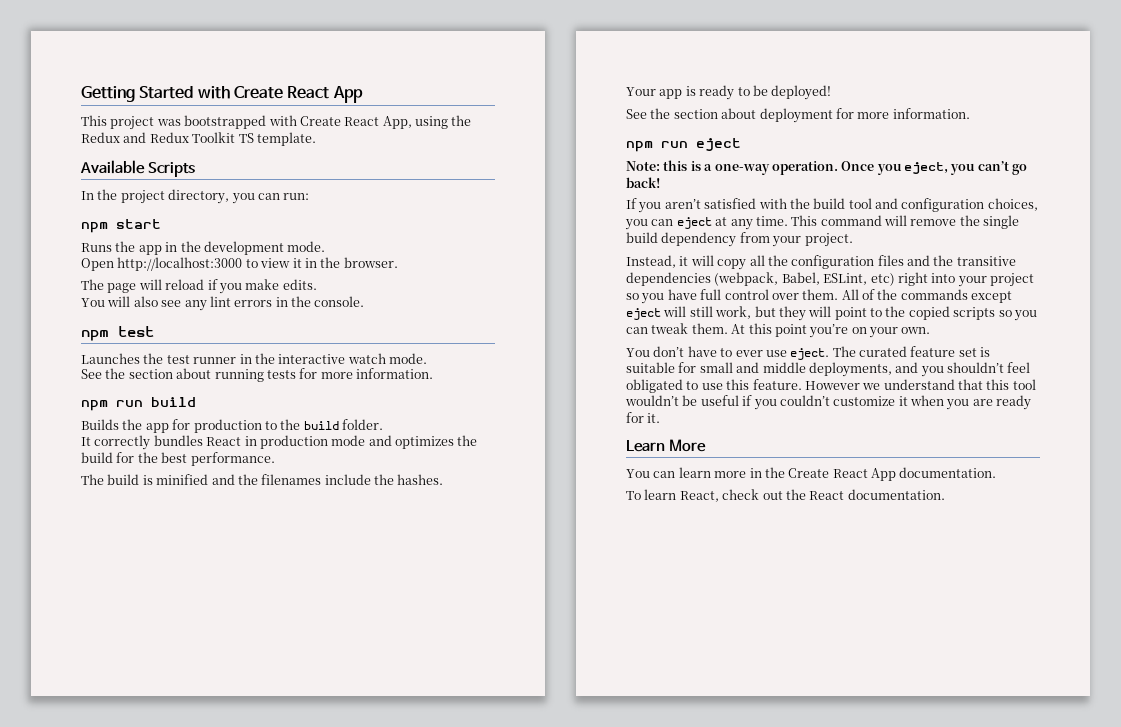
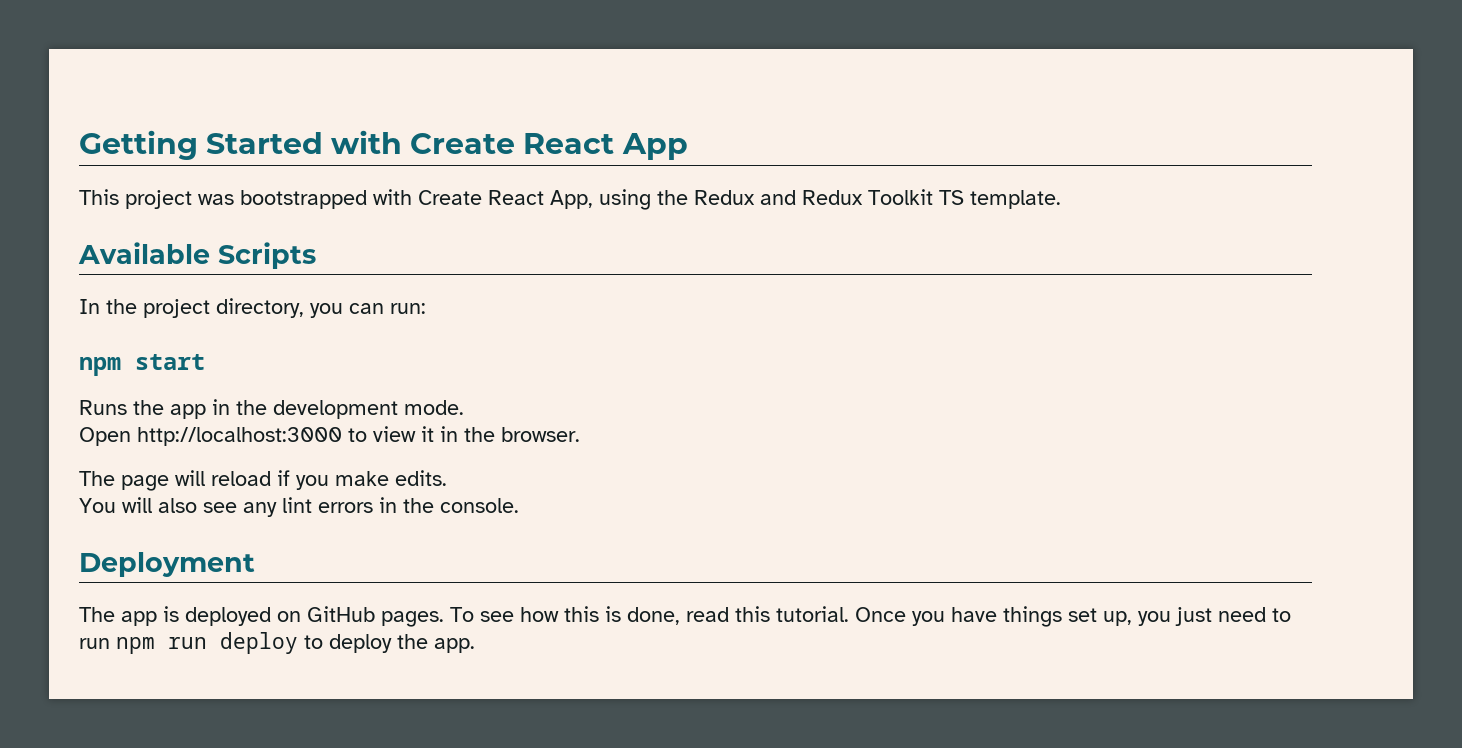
- npm test
- Launches the test runner in the interactive watch mode.
- See the section about running tests for more information.
- npm run build
- Builds the app for production to the build folder.
- It correctly bundles React in production mode and optimizes the build for the best performance.
- The build is minified and the filenames include the hashes.
- Your app is ready to be deployed!
- See the section about deployment for more information.
- npm run eject
- Note: this is a one-way operation. Once you eject, you can’t go back!
- If you aren’t satisfied with the build tool and configuration choices, you can eject at any time. This command will remove the single build dependency from your project.
- Instead, it will copy all the configuration files and the transitive dependencies (webpack, Babel, ESLint, etc) right into your project so you have full control over them. All of the commands except eject will still work, but they will point to the copied scripts so you can tweak them. At this point you’re on your own.
- You don’t have to ever use eject. The curated feature set is suitable for small and middle deployments, and you shouldn’t feel obligated to use this feature. However we understand that this tool wouldn’t be useful if you couldn’t customize it when you are ready for it.
- Learn More
- You can learn more in the Create React App documentation.
- To learn React, check out the React documentation.
+ Deployment
+ The app is deployed on GitHub pages. To see how this is done, read this tutorial. Once you have things set up, you just need to run npm run deploy to deploy the app.

